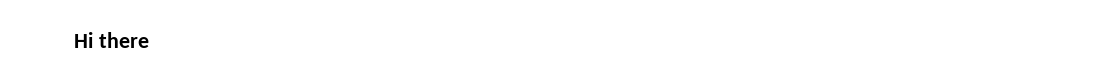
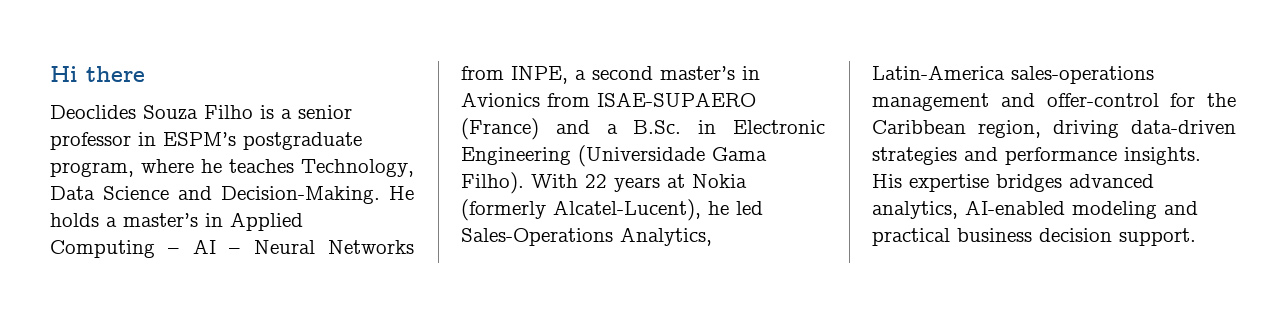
+ Deoclides Souza Filho is a senior professor in ESPM’s postgraduate program, where he teaches Technology, Data Science and Decision‑Making. He holds a master’s in Applied Computing – AI – Neural Networks from INPE, a second master’s in Avionics from ISAE‑SUPAERO (France) and a B.Sc. in Electronic Engineering (Universidade Gama Filho). With 22 years at Nokia (formerly Alcatel‑Lucent), he led Sales‑Operations Analytics, Latin‑America sales‑operations management and offer‑control for the Caribbean region, driving data‑driven strategies and performance insights. His expertise bridges advanced analytics, AI‑enabled modeling and practical business decision support.

